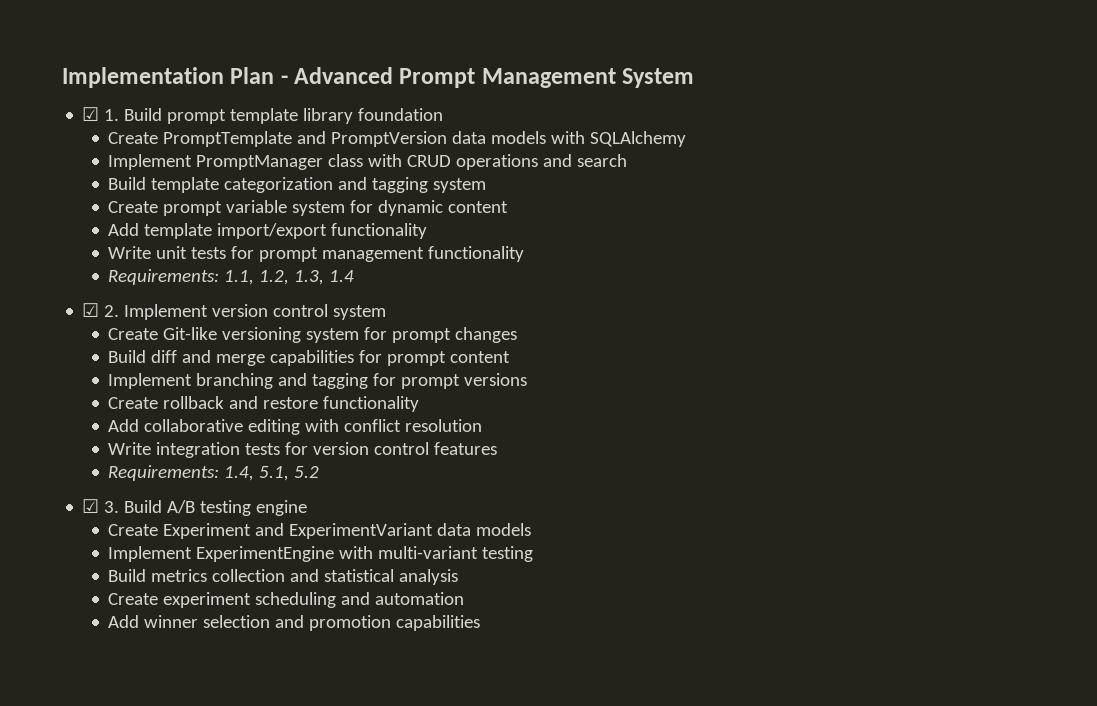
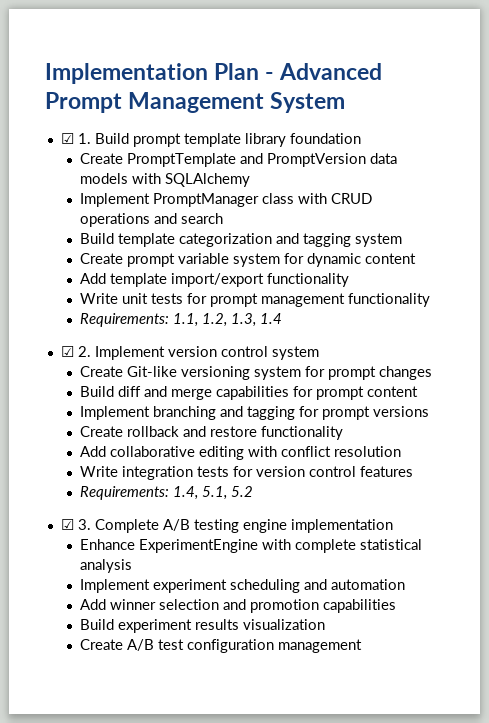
- ☑ 3. Build A/B testing engine
- Create Experiment and ExperimentVariant data models
- Implement ExperimentEngine with multi-variant testing
- Build metrics collection and statistical analysis
+ ☑ 3. Complete A/B testing engine implementation
+ Enhance ExperimentEngine with complete statistical analysis
- Create experiment scheduling and automation
+ Implement experiment scheduling and automation
+ Build experiment results visualization
+ Create A/B test configuration management

